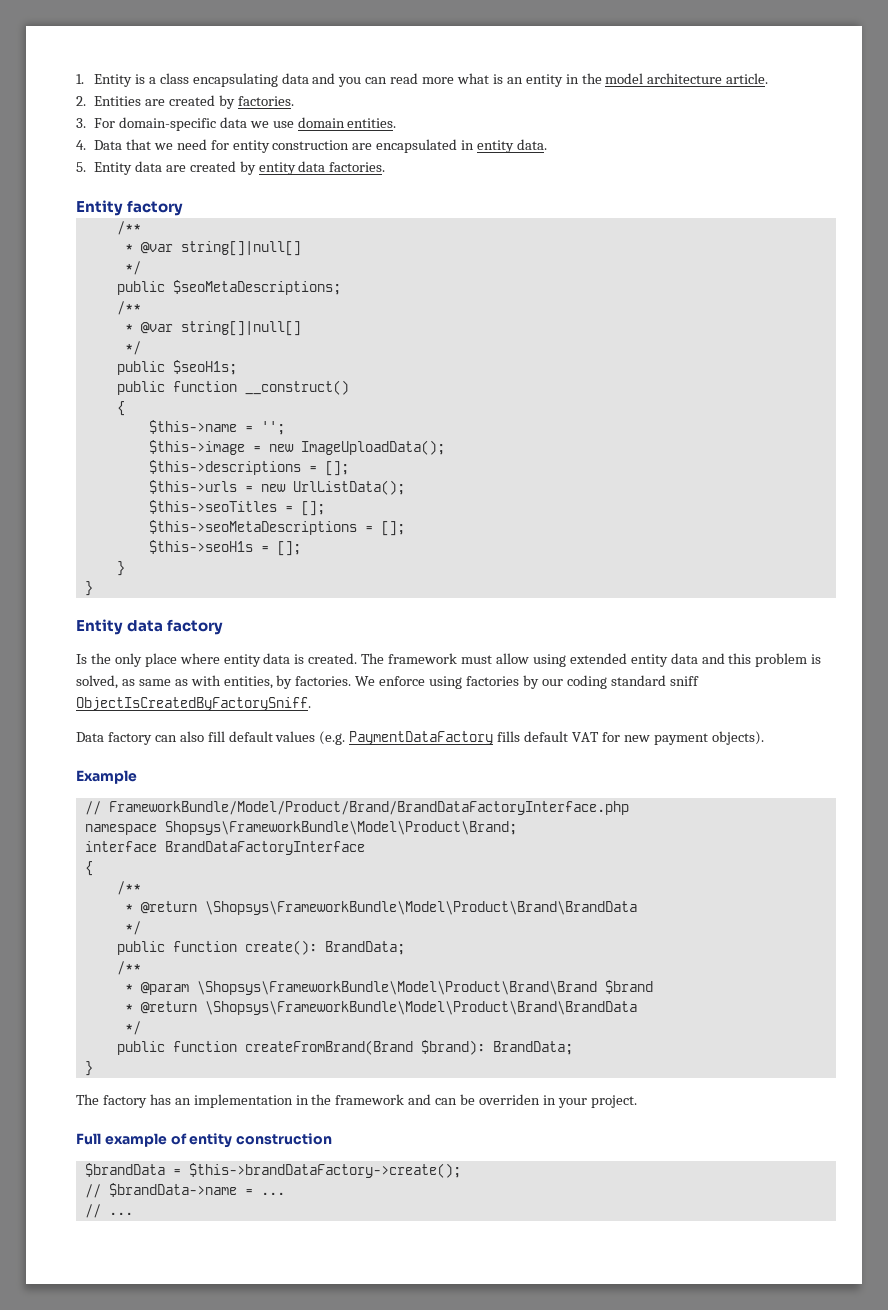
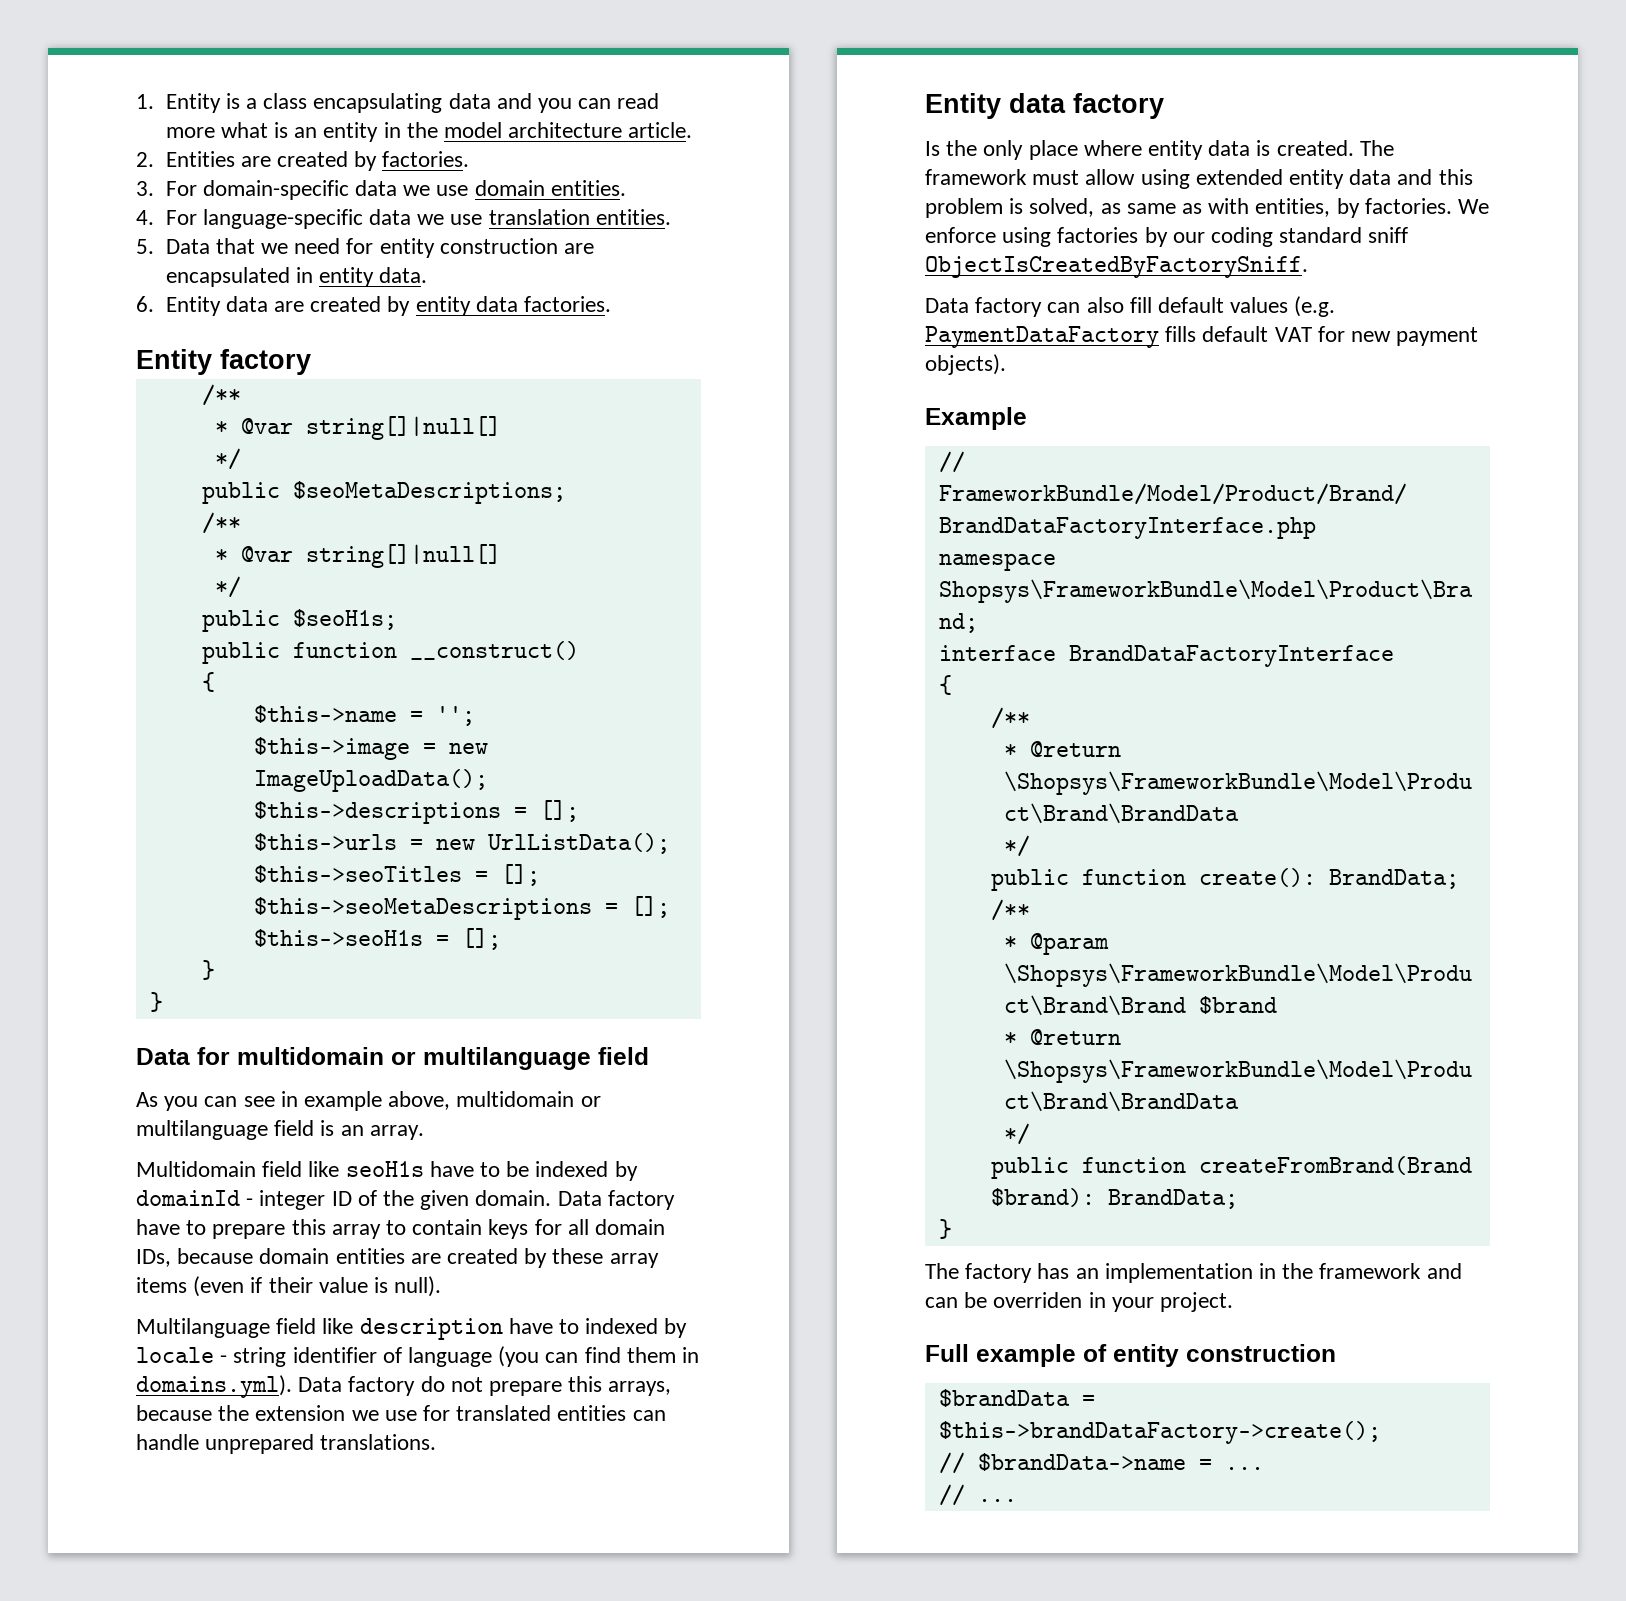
- 4. Data that we need for entity construction are encapsulated in entity data.
+ 4. For language-specific data we use translation entities.
+ 5. Data that we need for entity construction are encapsulated in entity data.
- 5. Entity data are created by entity data factories.
+ 6. Entity data are created by entity data factories.
+ Data for multidomain or multilanguage field
+ As you can see in example above, multidomain or multilanguage field is an array.
+ Multidomain field like seoH1s have to be indexed by domainId - integer ID of the given domain. Data factory have to prepare this array to contain keys for all domain IDs, because domain entities are created by these array items (even if their value is null).
+ Multilanguage field like description have to indexed by locale - string identifier of language (you can find them in domains.yml). Data factory do not prepare this arrays, because the extension we use for translated entities can handle unprepared translations.

